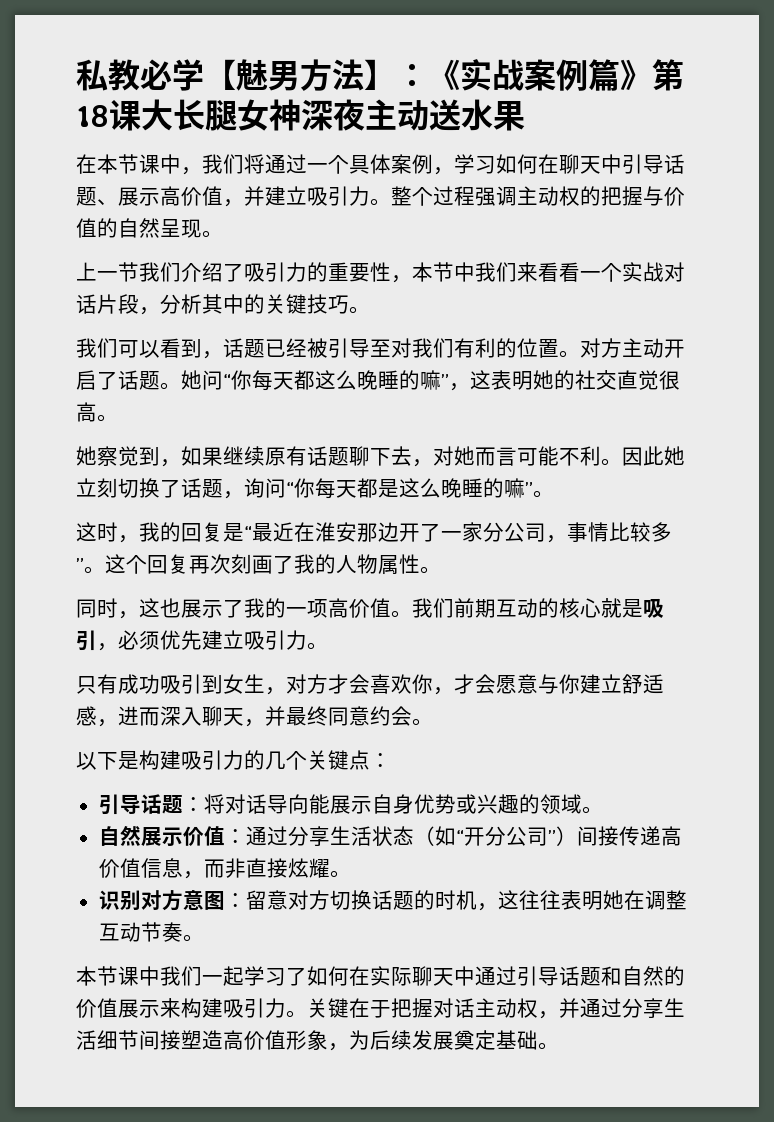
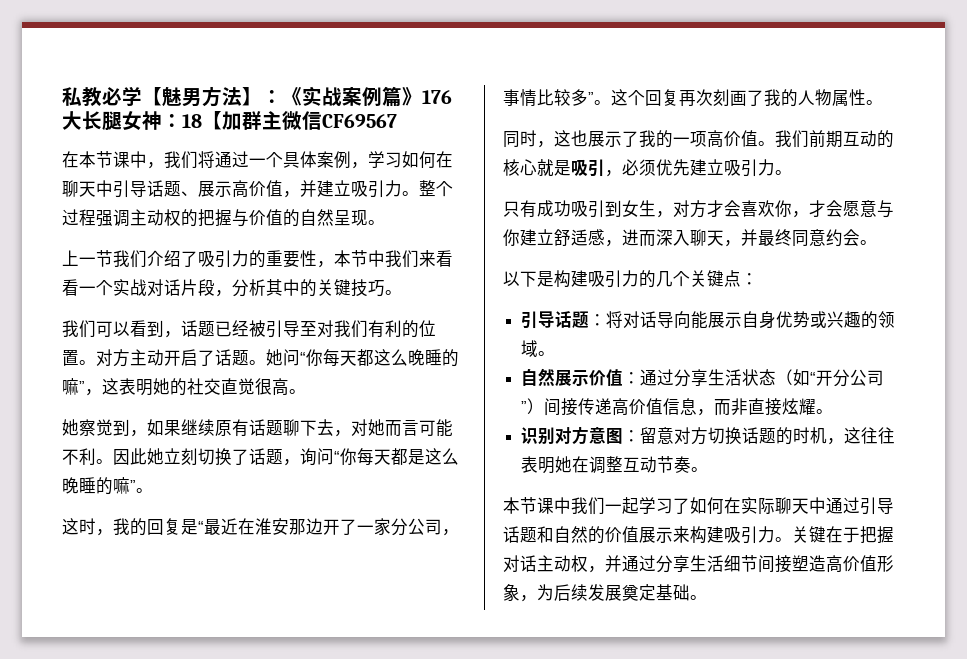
- 私教必学【魅男方法】：《实战案例篇》第18课大长腿女神深夜主动送水果
+ 私教必学【魅男方法】：《实战案例篇》176大长腿女神：18【加群主微信CF69567

